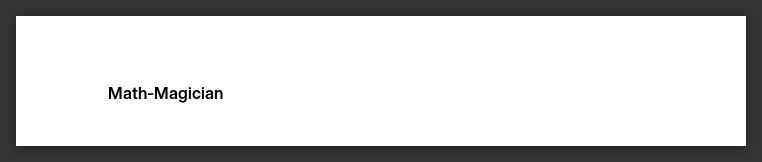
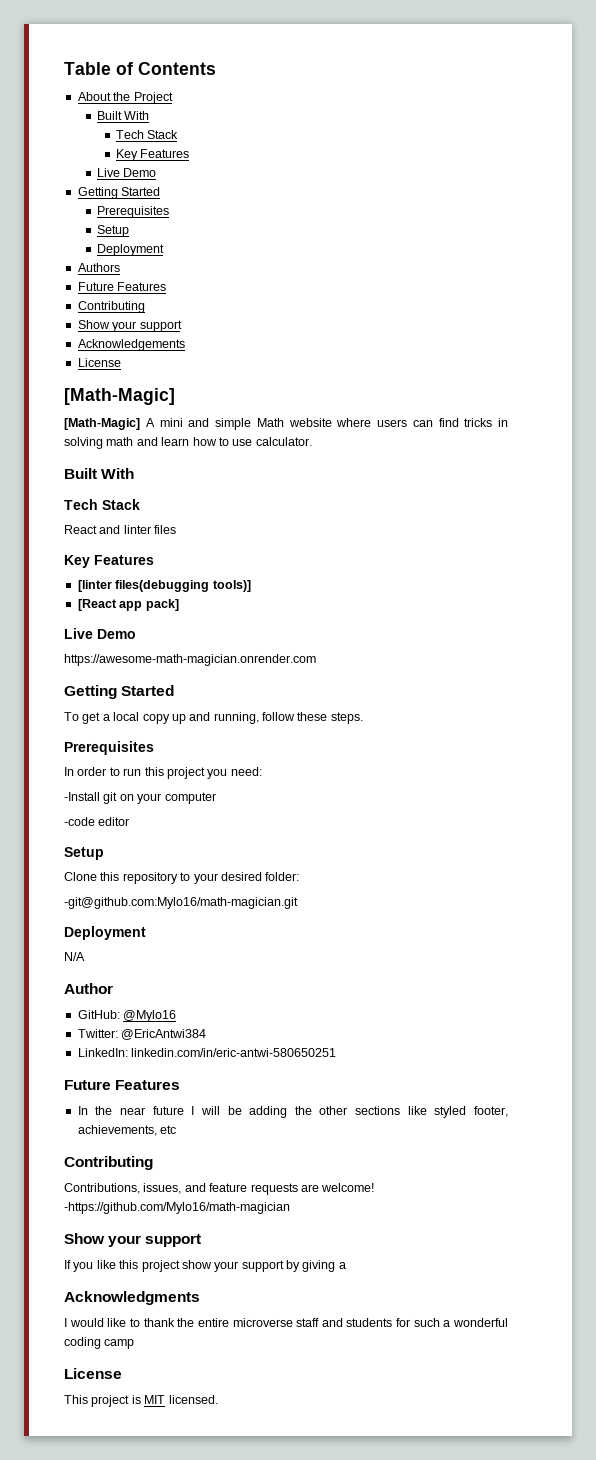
- Math-Magician
+ Table of Contents
+ About the Project
+ Built With
+ Tech Stack
+ Key Features
+ Live Demo
+ Getting Started
+ Prerequisites
+ Setup
+ Deployment
+ Authors
+ Future Features
+ Contributing
+ Show your support
+ Acknowledgements
+ License
+ [Math-Magic]
+ [Math-Magic] A mini and simple Math website where users can find tricks in solving math and learn how to use calculator.
+ Built With
+ Tech Stack
+ React and linter files
+ Key Features
+ [linter files(debugging tools)]
+ [React app pack]
+ Live Demo
+ https://awesome-math-magician.onrender.com
+ Getting Started
+ To get a local copy up and running, follow these steps.
+ Prerequisites
+ In order to run this project you need:
+ -Install git on your computer
+ -code editor
+ Setup
+ Clone this repository to your desired folder:
+ -git@github.com:Mylo16/math-magician.git
+ Deployment
+ N/A
+ Author
+ GitHub: @Mylo16
+ Twitter: @EricAntwi384
+ LinkedIn: linkedin.com/in/eric-antwi-580650251
+ Future Features
+ In the near future I will be adding the other sections like styled footer, achievements, etc
+ Contributing
+ Contributions, issues, and feature requests are welcome! -https://github.com/Mylo16/math-magician
+ Show your support
+ If you like this project show your support by giving a
+ Acknowledgments
+ I would like to thank the entire microverse staff and students for such a wonderful coding camp
+ License
+ This project is MIT licensed.

